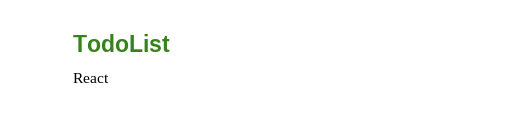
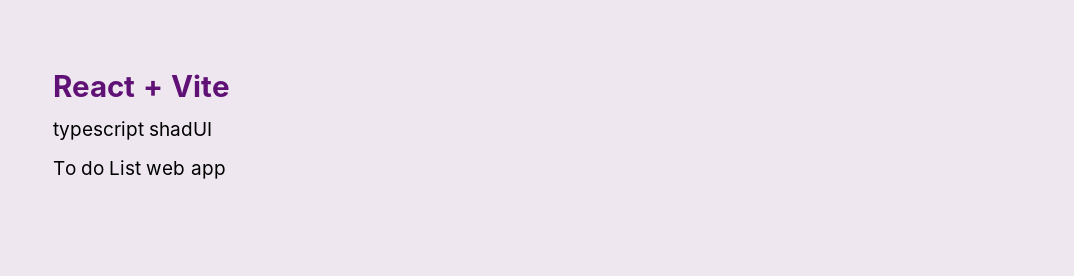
- TodoList
- React
+ React + Vite
+ typescript shadUI
+ To do List web app

